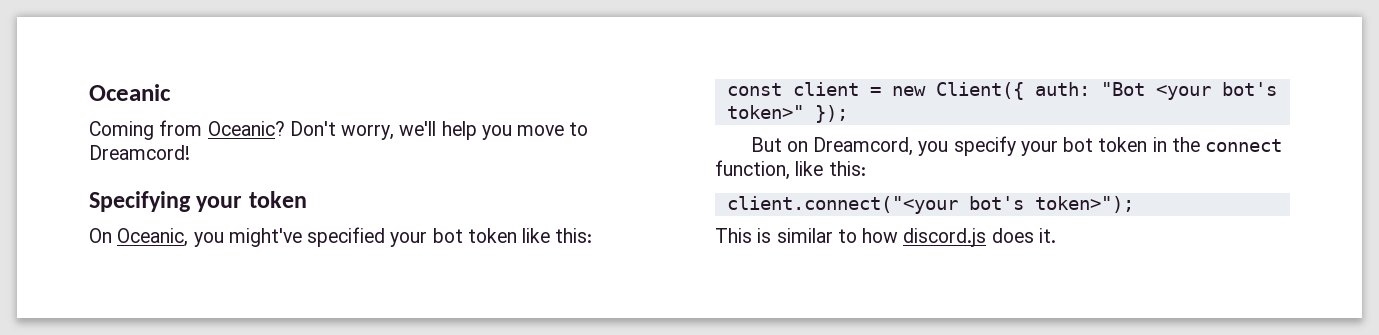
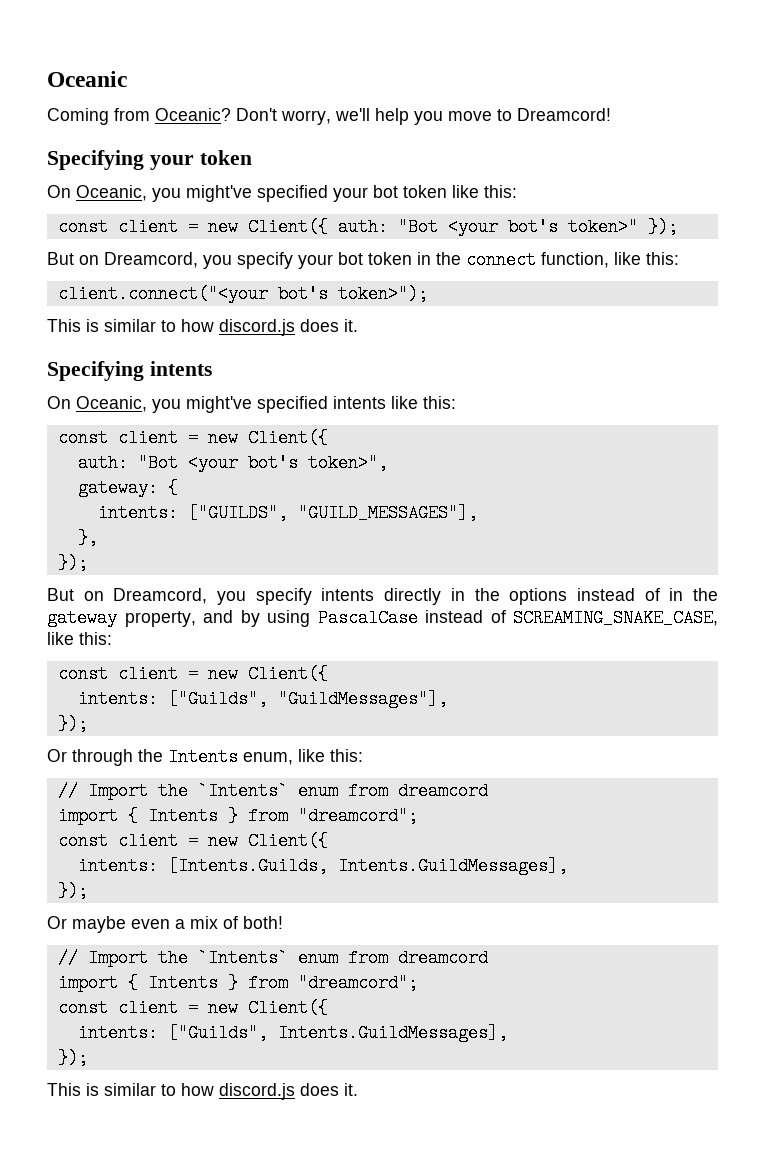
+ Specifying intents
+ On Oceanic, you might've specified intents like this:
+ const client = new Client({
+ auth: "Bot <your bot's token>",
+ gateway: {
+ intents: ["GUILDS", "GUILD_MESSAGES"],
+ },
+ });
+ But on Dreamcord, you specify intents directly in the options instead of in the gateway property, and by using PascalCase instead of SCREAMING_SNAKE_CASE, like this:
+ const client = new Client({
+ intents: ["Guilds", "GuildMessages"],
+ });
+ Or through the Intents enum, like this:
+ // Import the `Intents` enum from dreamcord
+ import { Intents } from "dreamcord";
+ const client = new Client({
+ intents: [Intents.Guilds, Intents.GuildMessages],
+ });
+ Or maybe even a mix of both!
+ // Import the `Intents` enum from dreamcord
+ import { Intents } from "dreamcord";
+ const client = new Client({
+ intents: ["Guilds", Intents.GuildMessages],
+ });
+ This is similar to how discord.js does it.

